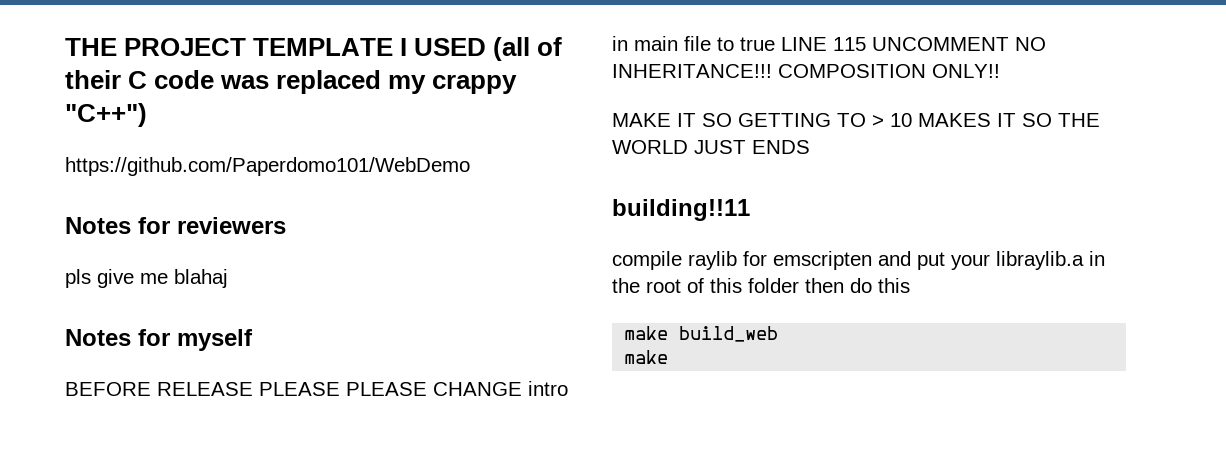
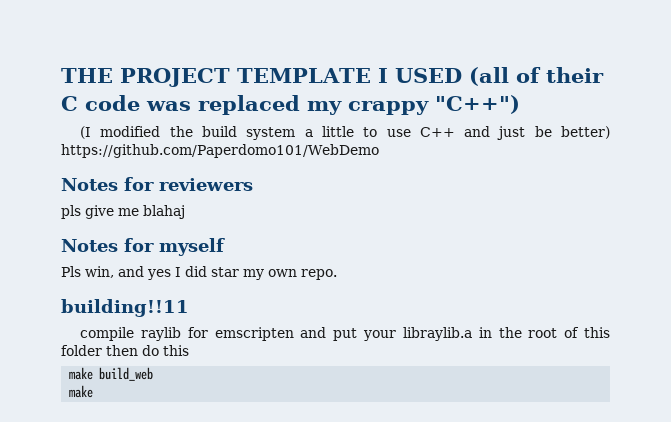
- https://github.com/Paperdomo101/WebDemo
+ (I modified the build system a little to use C++ and just be better) https://github.com/Paperdomo101/WebDemo
- BEFORE RELEASE PLEASE PLEASE CHANGE intro in main file to true LINE 115 UNCOMMENT NO INHERITANCE!!! COMPOSITION ONLY!!
- MAKE IT SO GETTING TO > 10 MAKES IT SO THE WORLD JUST ENDS
+ Pls win, and yes I did star my own repo.

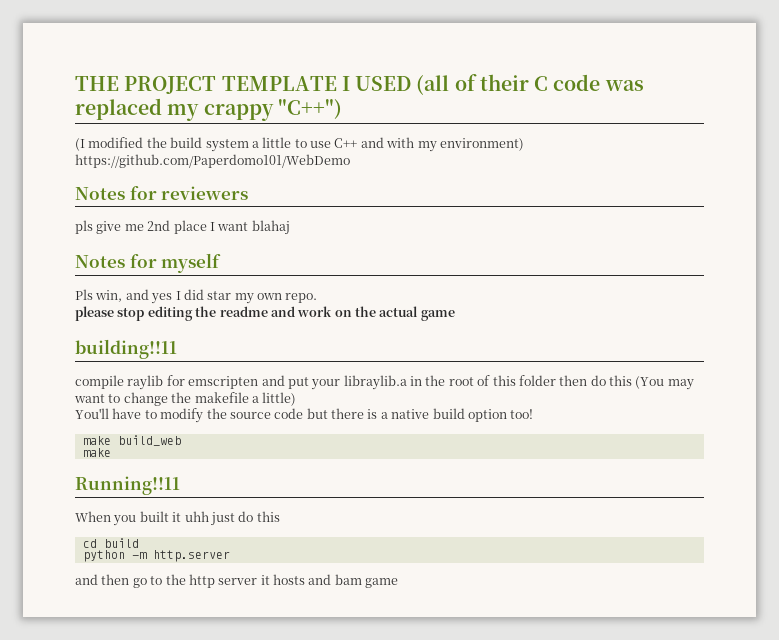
- (I modified the build system a little to use C++ and just be better) https://github.com/Paperdomo101/WebDemo
+ (I modified the build system a little to use C++ and with my environment) https://github.com/Paperdomo101/WebDemo
- pls give me blahaj
+ pls give me 2nd place I want blahaj
+ please stop editing the readme and work on the actual game
- compile raylib for emscripten and put your libraylib.a in the root of this folder then do this
+ compile raylib for emscripten and put your libraylib.a in the root of this folder then do this (You may want to change the makefile a little)
+ You'll have to modify the source code but there is a native build option too!
  make build_web
  make
+ Running!!11
+ When you built it uhh just do this
+ cd build
+ python -m http.server
+ and then go to the http server it hosts and bam game

